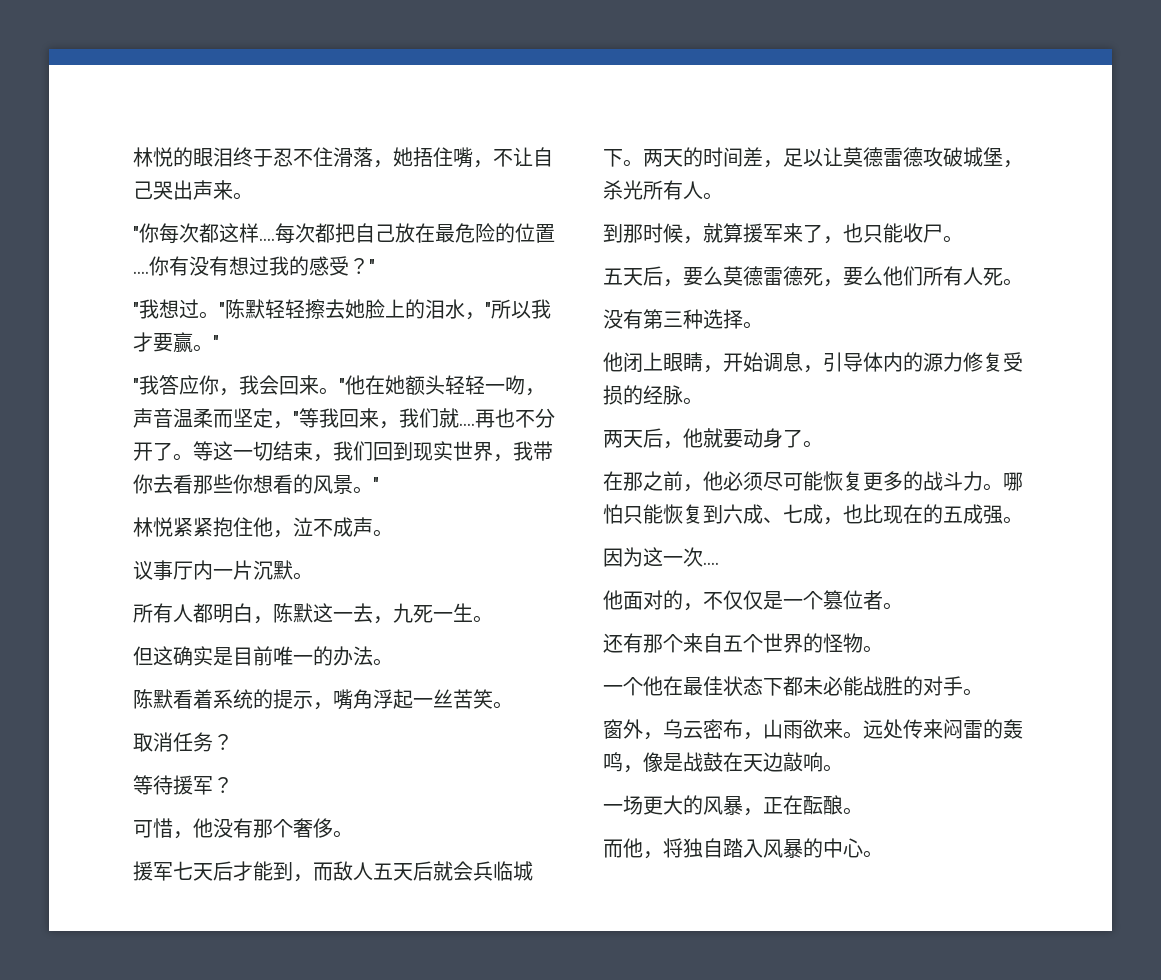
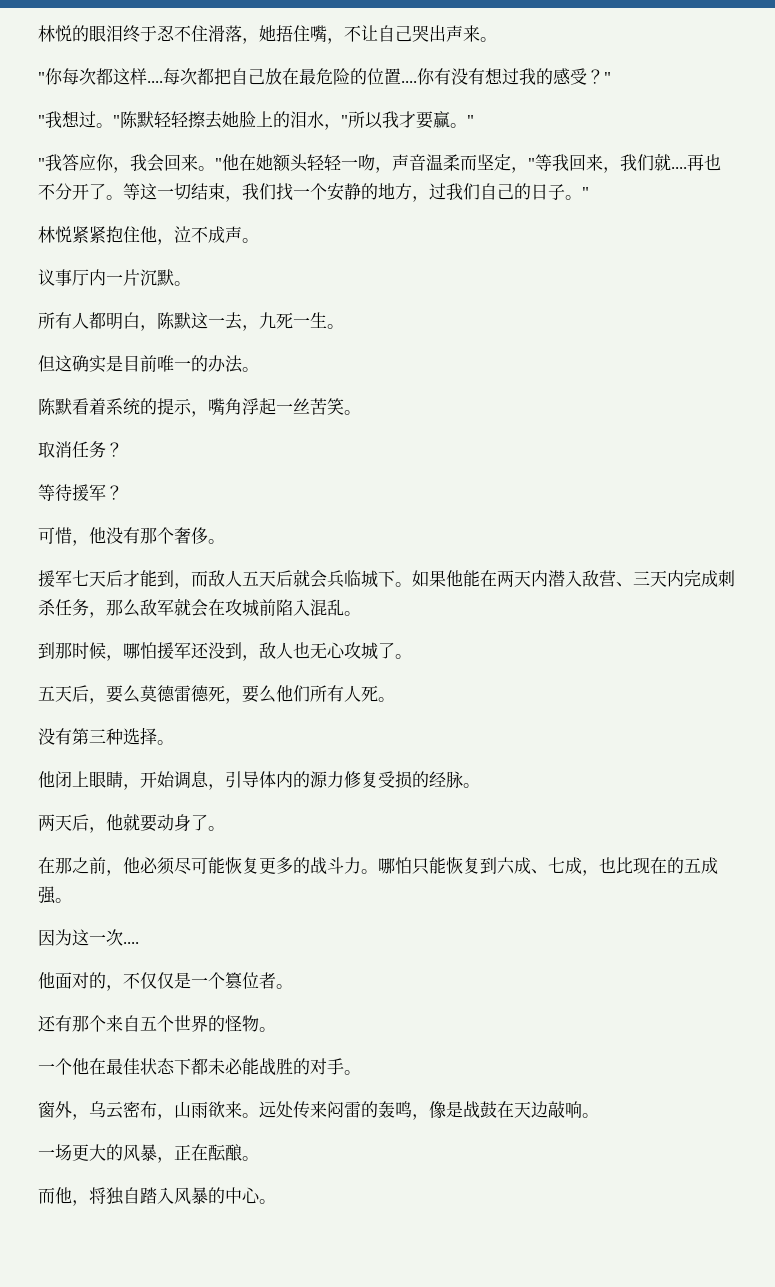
- 等这一切结束，我们回到现实世界，我带你去看那些你想看的风景。
+ 等这一切结束，我们找一个安静的地方，过我们自己的日子。
- 两天的时间差，足以让莫德雷德攻破城堡，杀光所有人。
- 到那时候，就算援军来了，也只能收尸。
+ 如果他能在两天内潜入敌营、三天内完成刺杀任务，那么敌军就会在攻城前陷入混乱。
+ 到那时候，哪怕援军还没到，敌人也无心攻城了。

